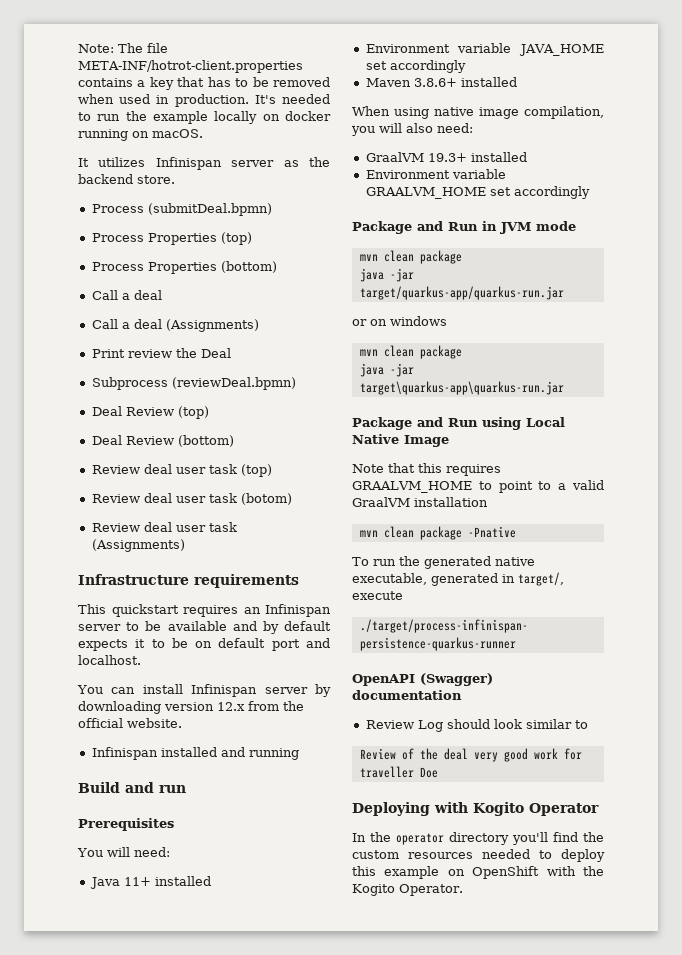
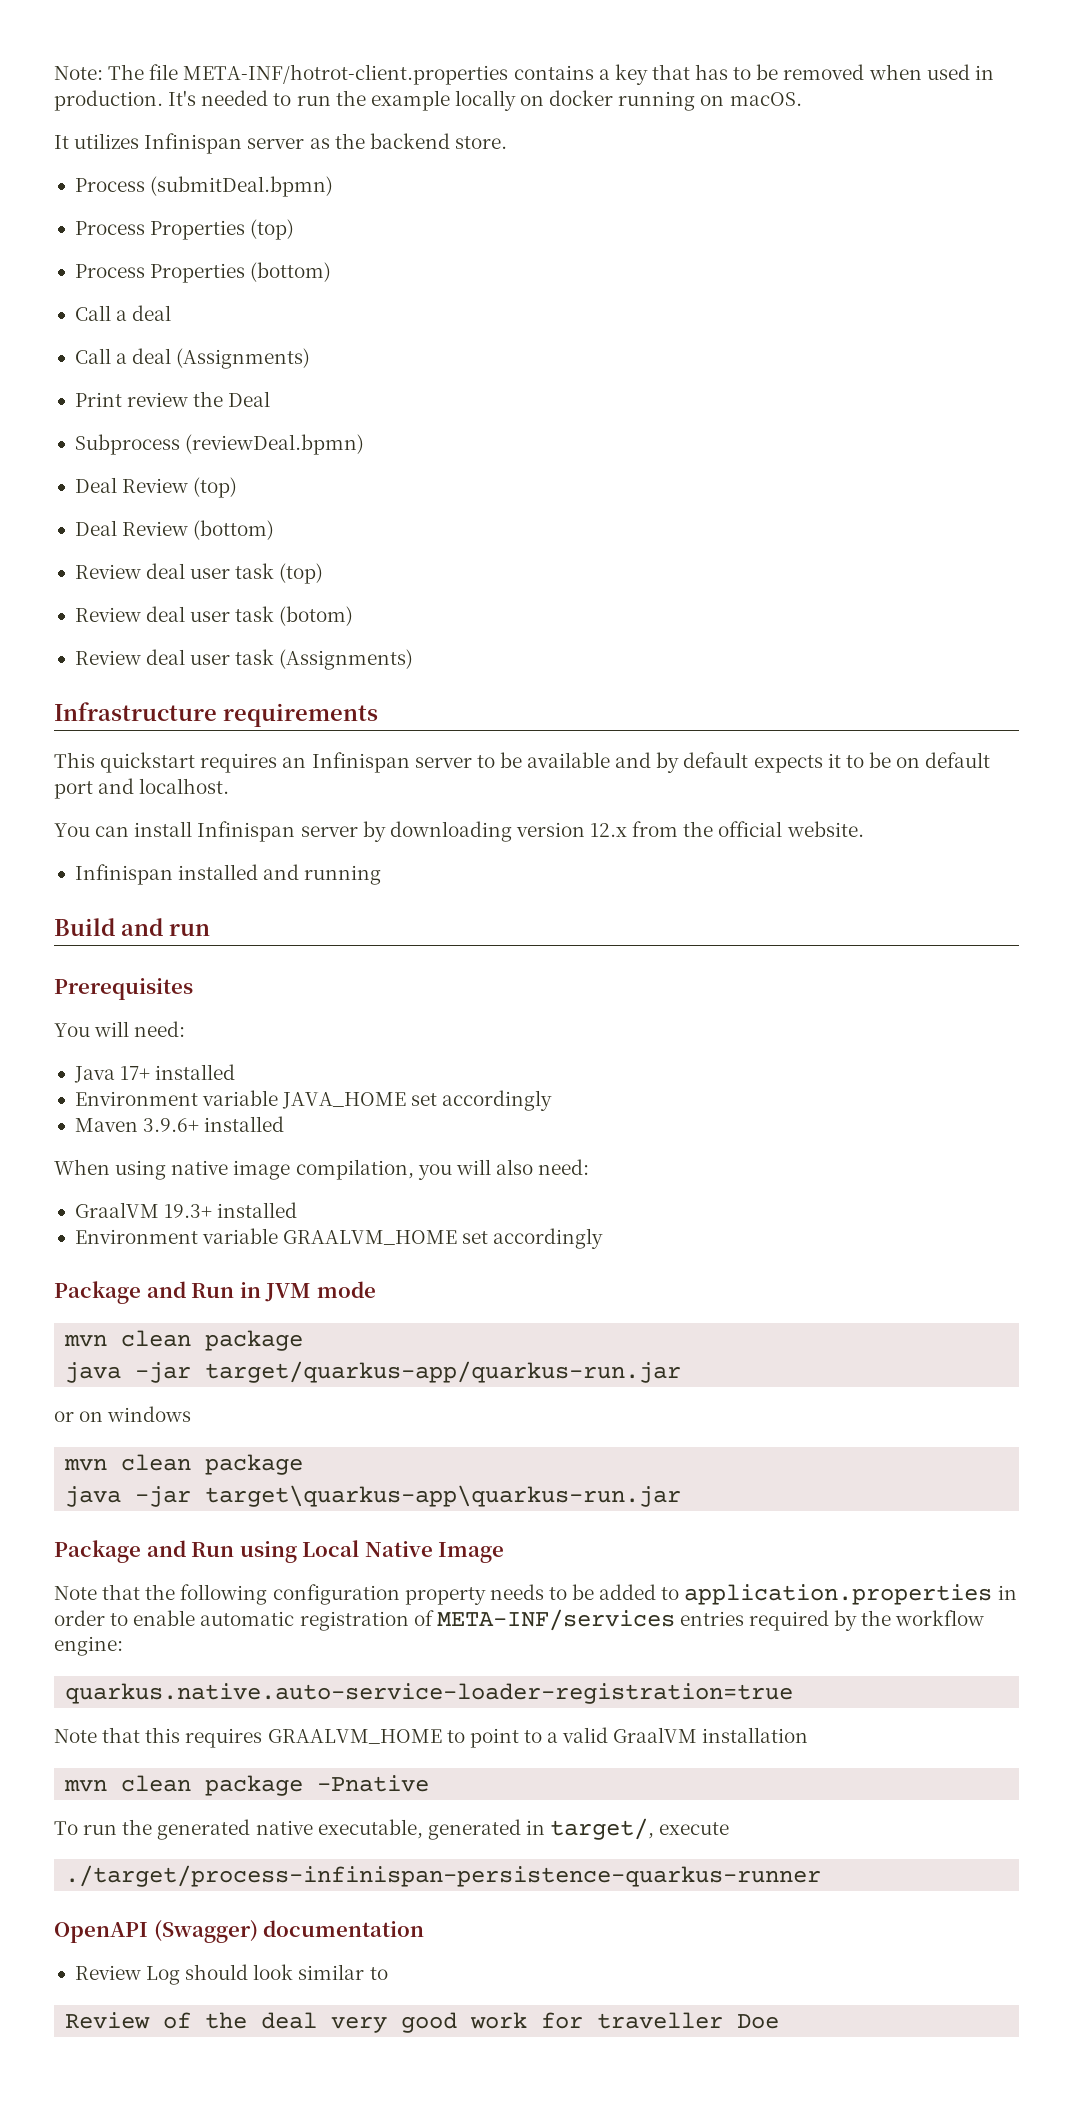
- Java 11+ installed
+ Java 17+ installed
- Maven 3.8.6+ installed
+ Maven 3.9.6+ installed
+ Note that the following configuration property needs to be added to application.properties in order to enable automatic registration of META-INF/services entries required by the workflow engine:
+ quarkus.native.auto-service-loader-registration=true
- Deploying with Kogito Operator
- In the operator directory you'll find the custom resources needed to deploy this example on OpenShift with the Kogito Operator.

